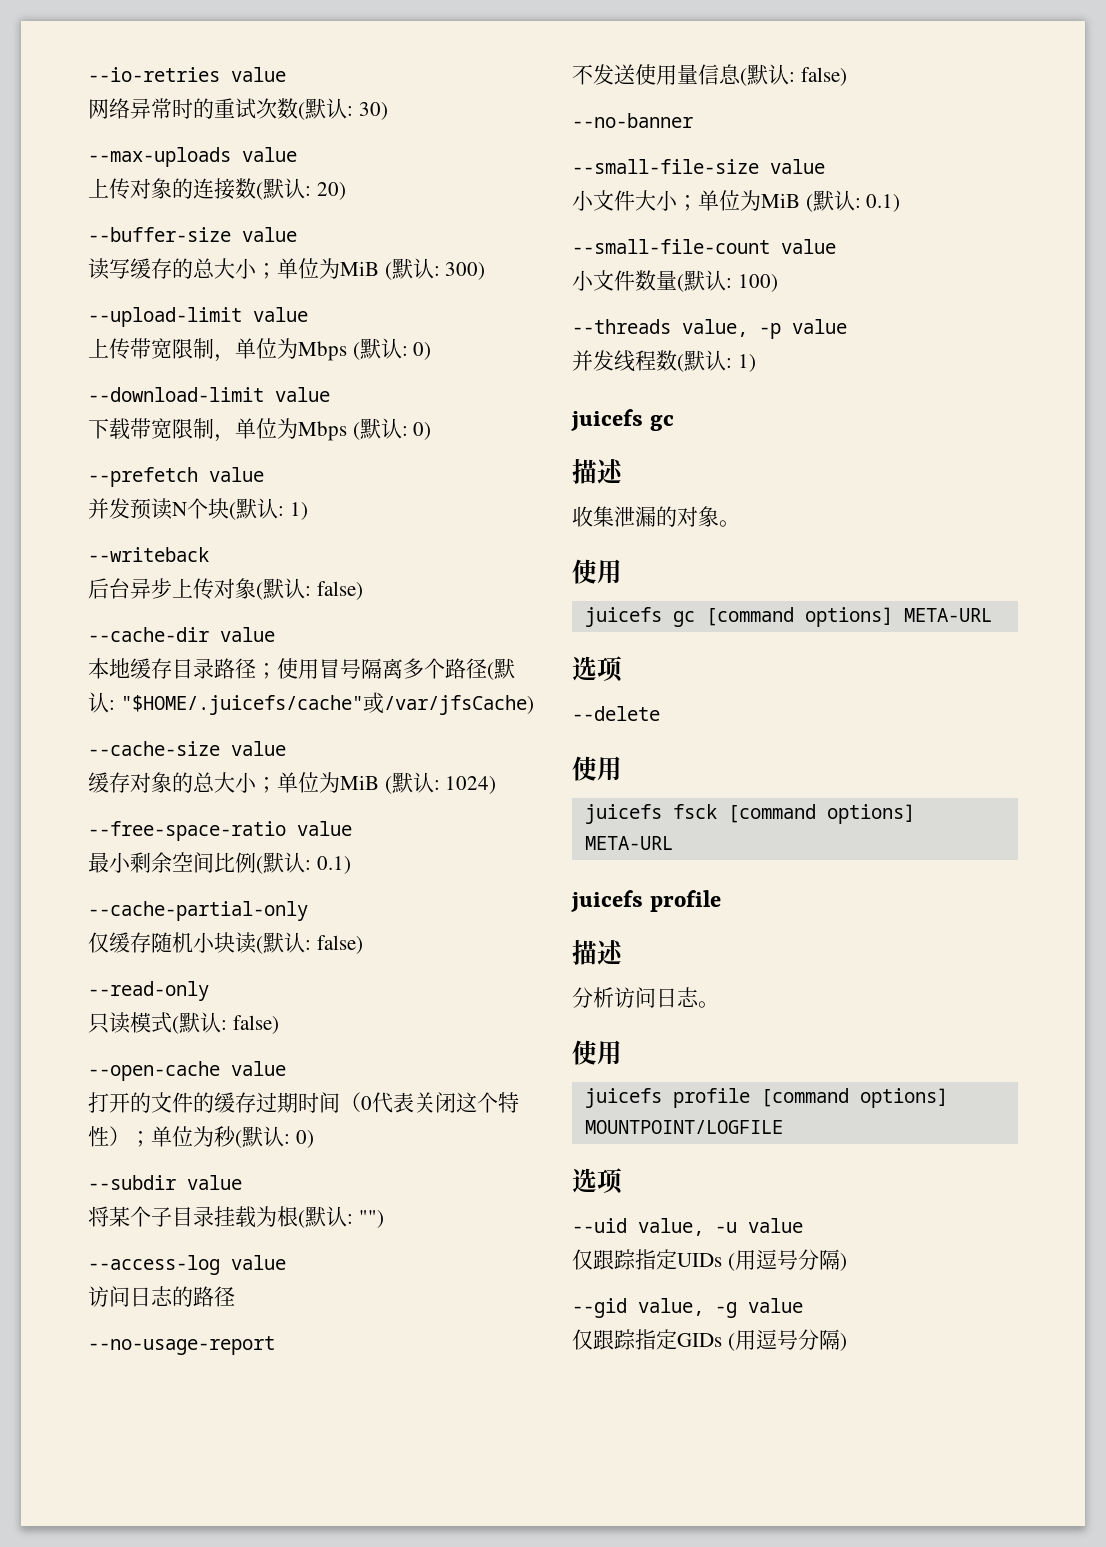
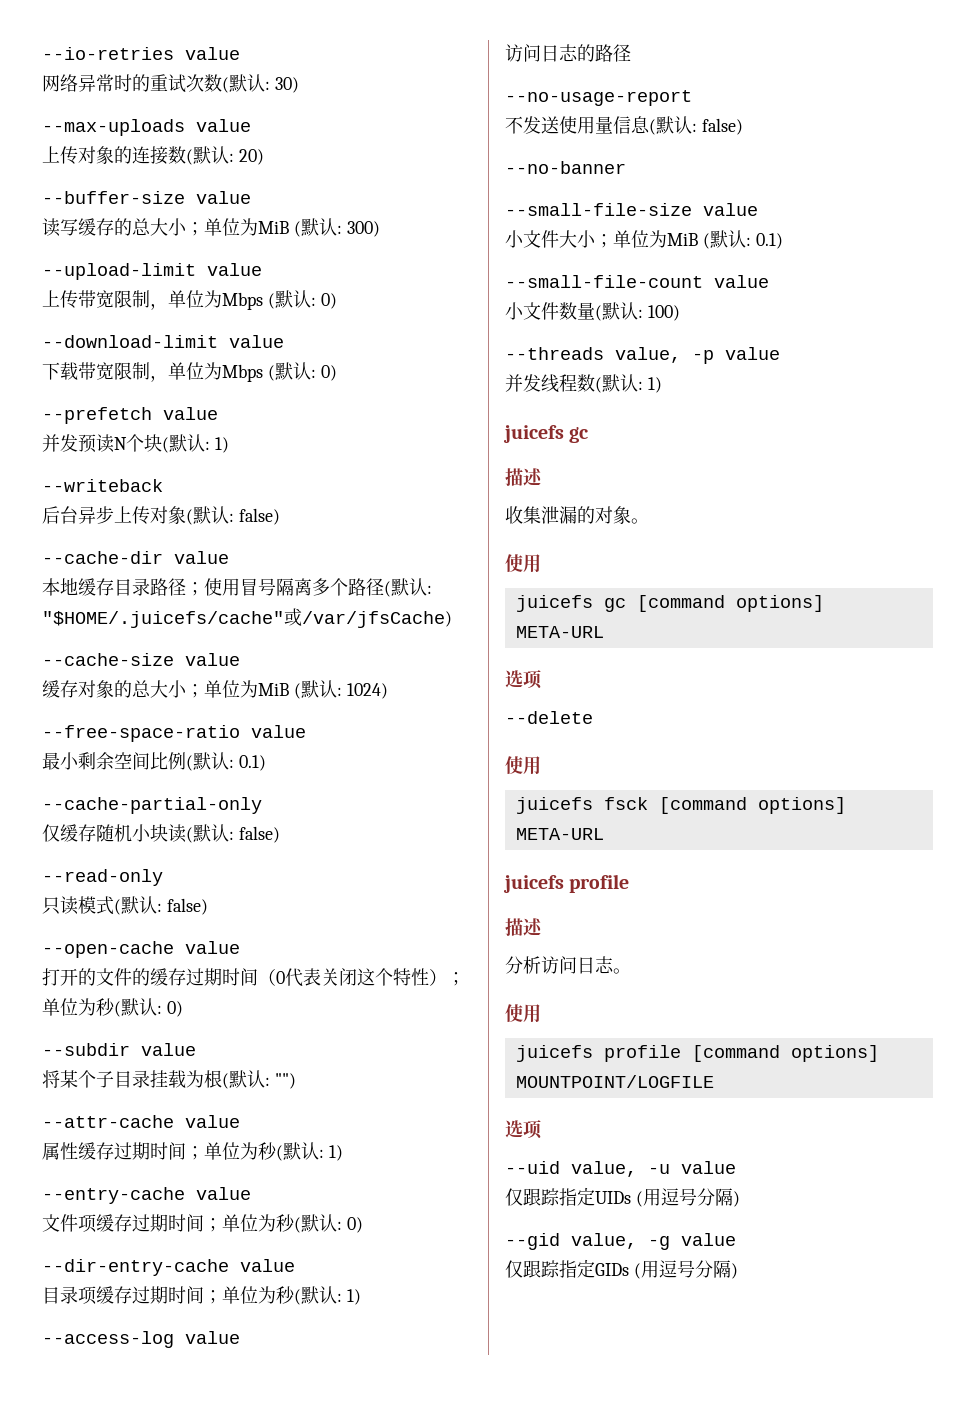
+ --attr-cache value
+ 属性缓存过期时间；单位为秒(默认: 1)
+ --entry-cache value
+ 文件项缓存过期时间；单位为秒(默认: 0)
+ --dir-entry-cache value
+ 目录项缓存过期时间；单位为秒(默认: 1)

